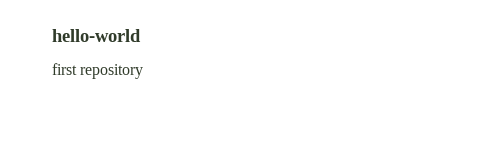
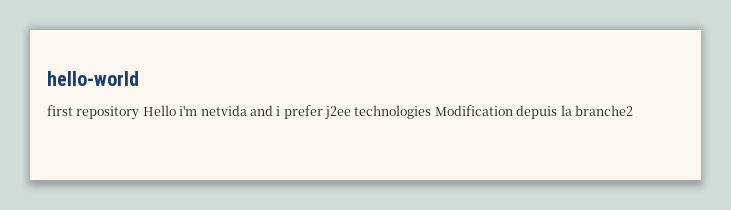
- first repository
+ first repository Hello i'm netvida and i prefer j2ee technologies Modification depuis la branche2

